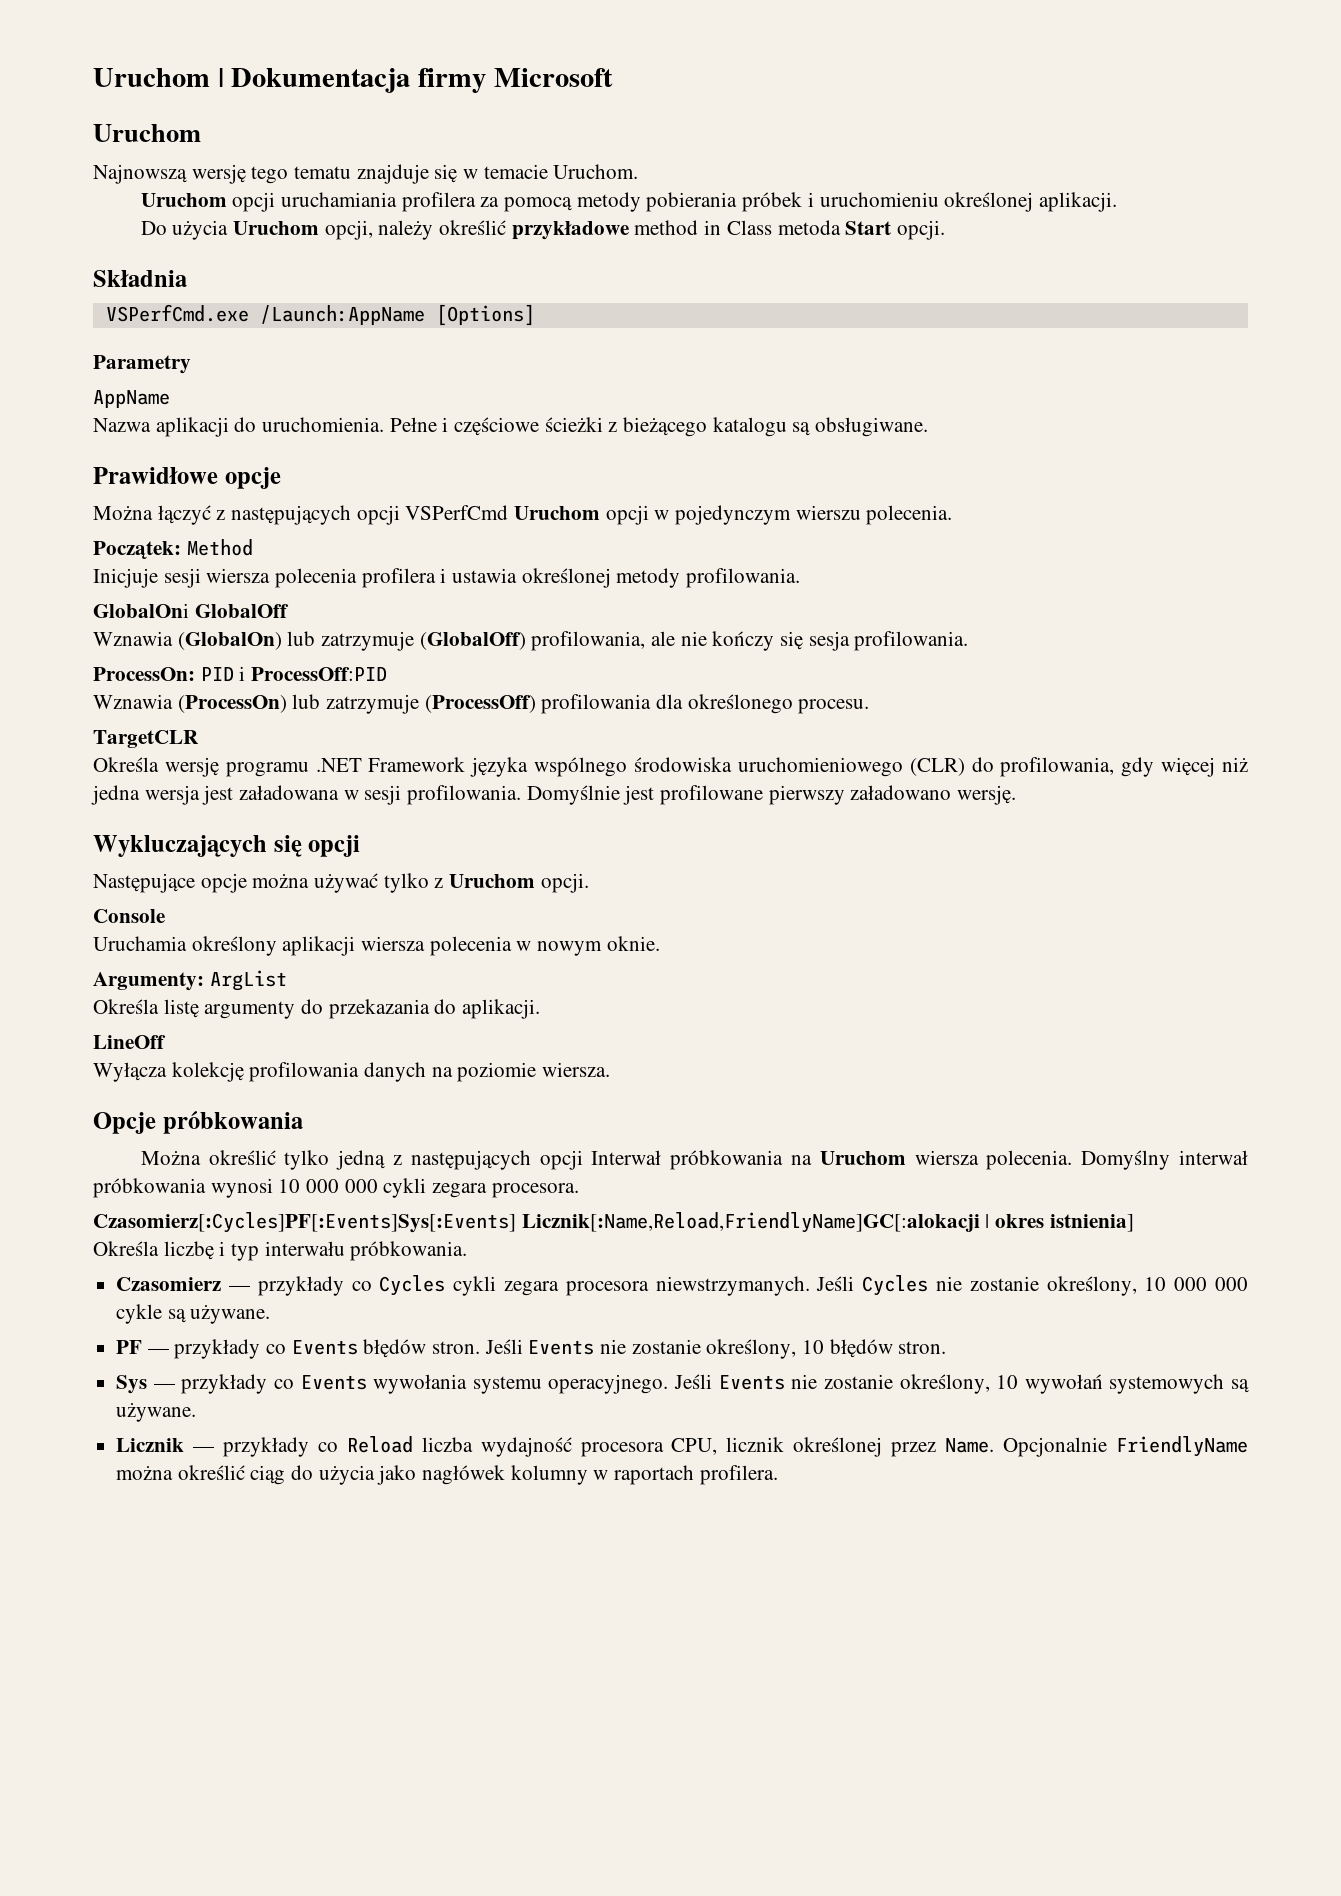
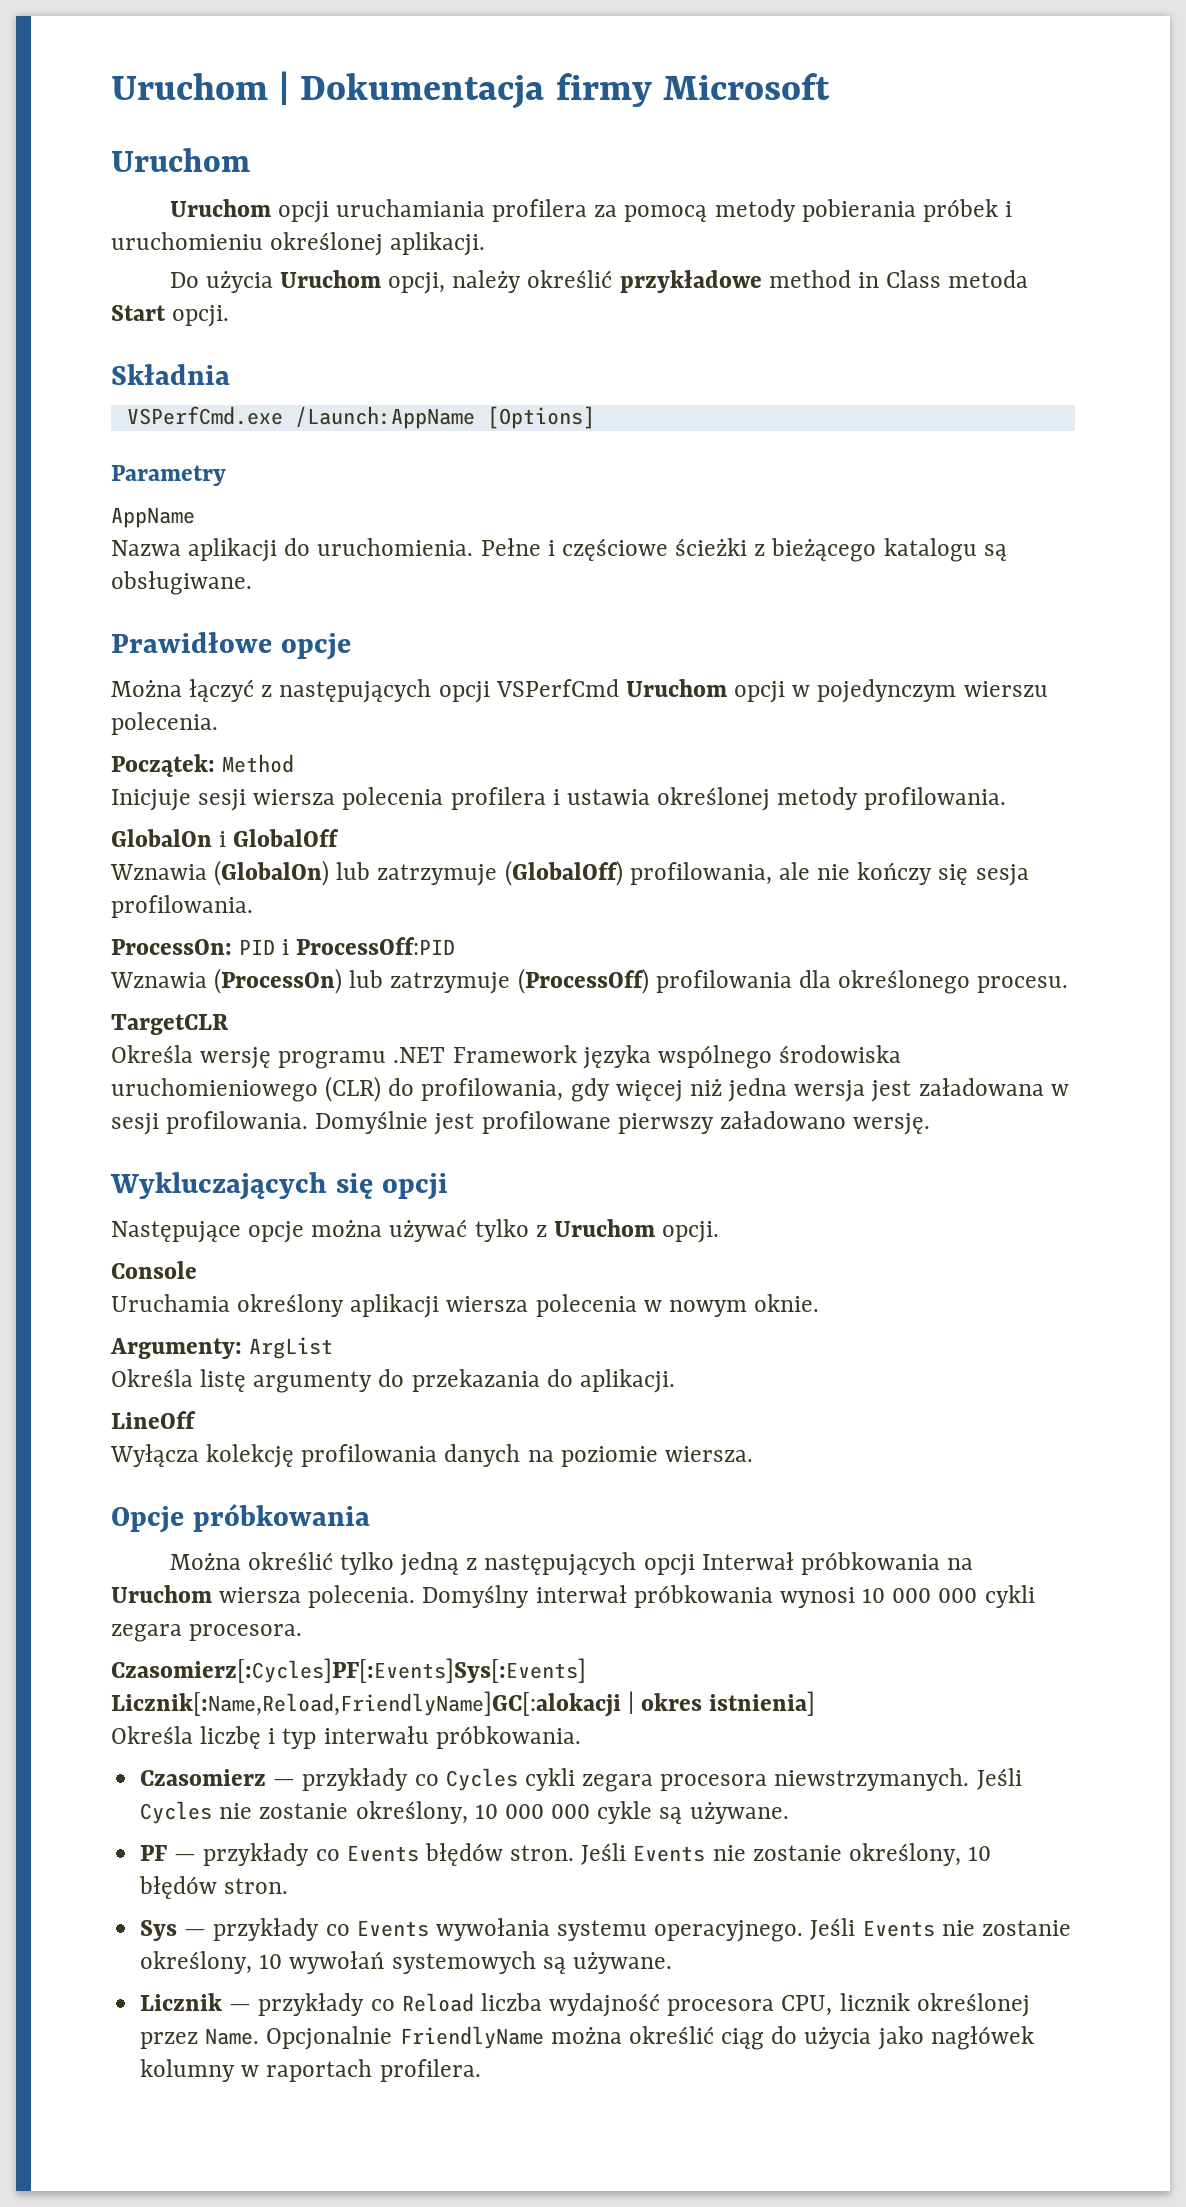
- Najnowszą wersję tego tematu znajduje się w temacie Uruchom.
- GlobalOni GlobalOff
+ GlobalOn i GlobalOff

